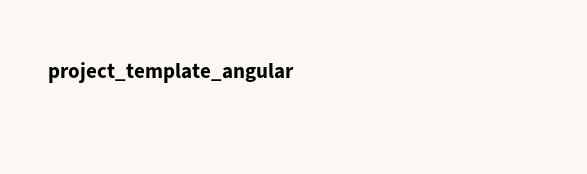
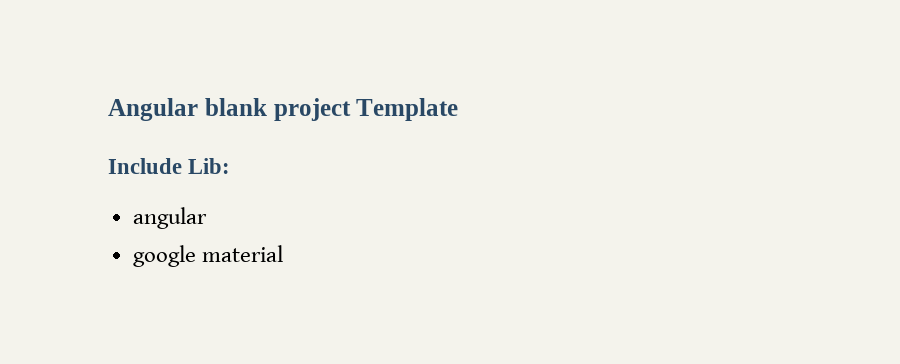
- project_template_angular
+ Angular blank project Template
+ Include Lib:
+ angular
+ google material

